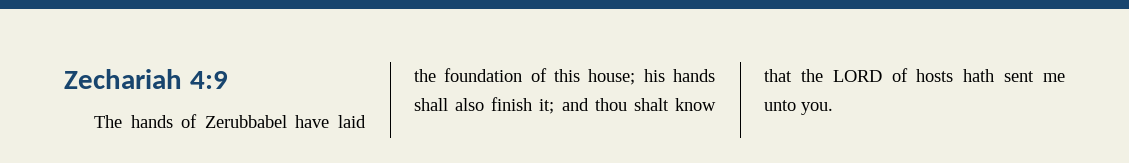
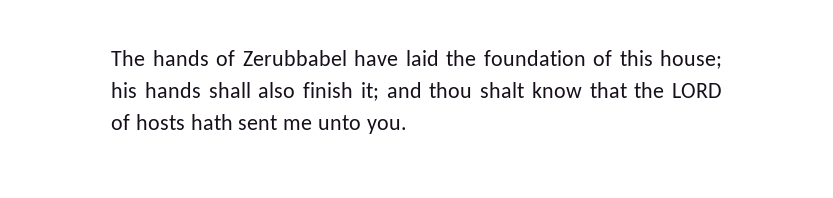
- Zechariah 4:9

